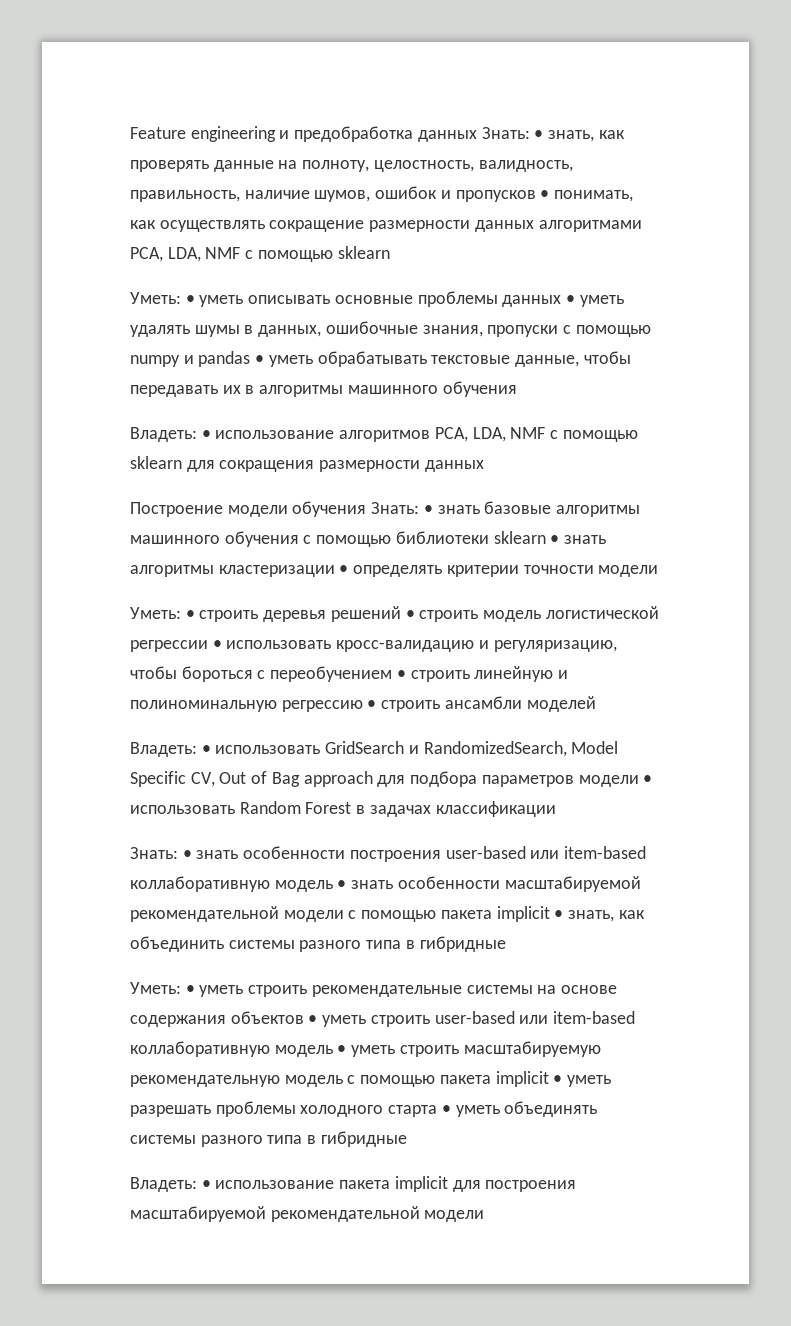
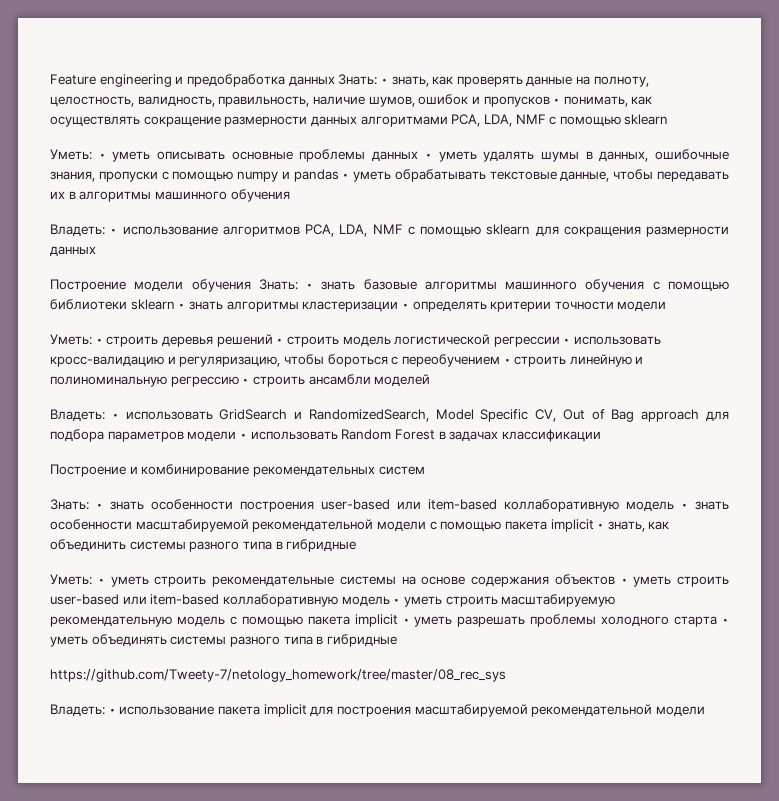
+ Построение и комбинирование рекомендательных систем
+ https://github.com/Tweety-7/netology_homework/tree/master/08_rec_sys

